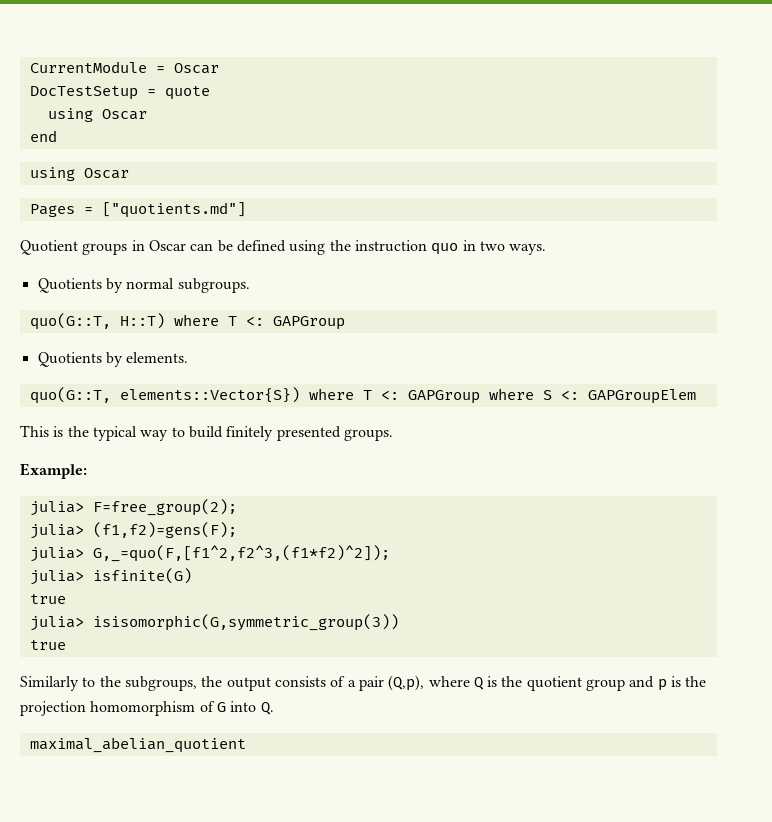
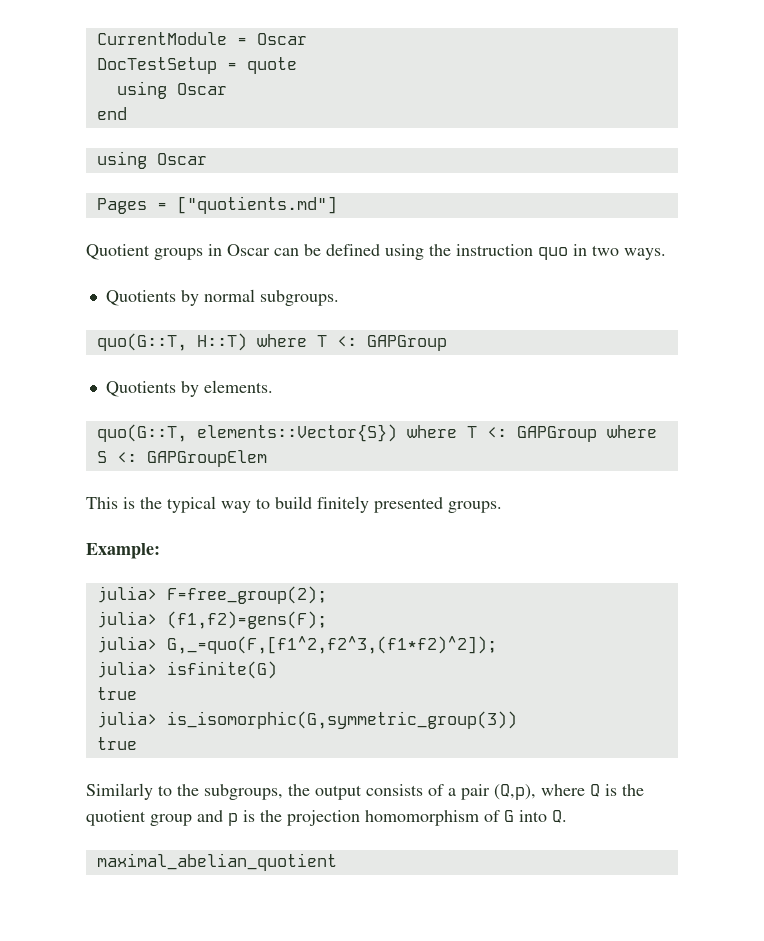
- julia> isisomorphic(G,symmetric_group(3))
+ julia> is_isomorphic(G,symmetric_group(3))

